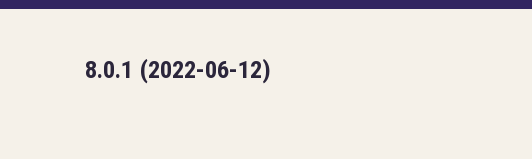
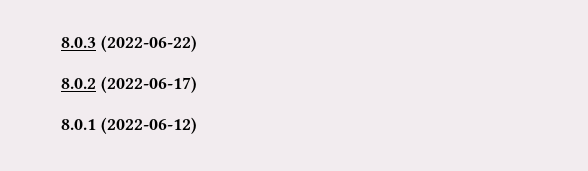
+ 8.0.3 (2022-06-22)
+ 8.0.2 (2022-06-17)

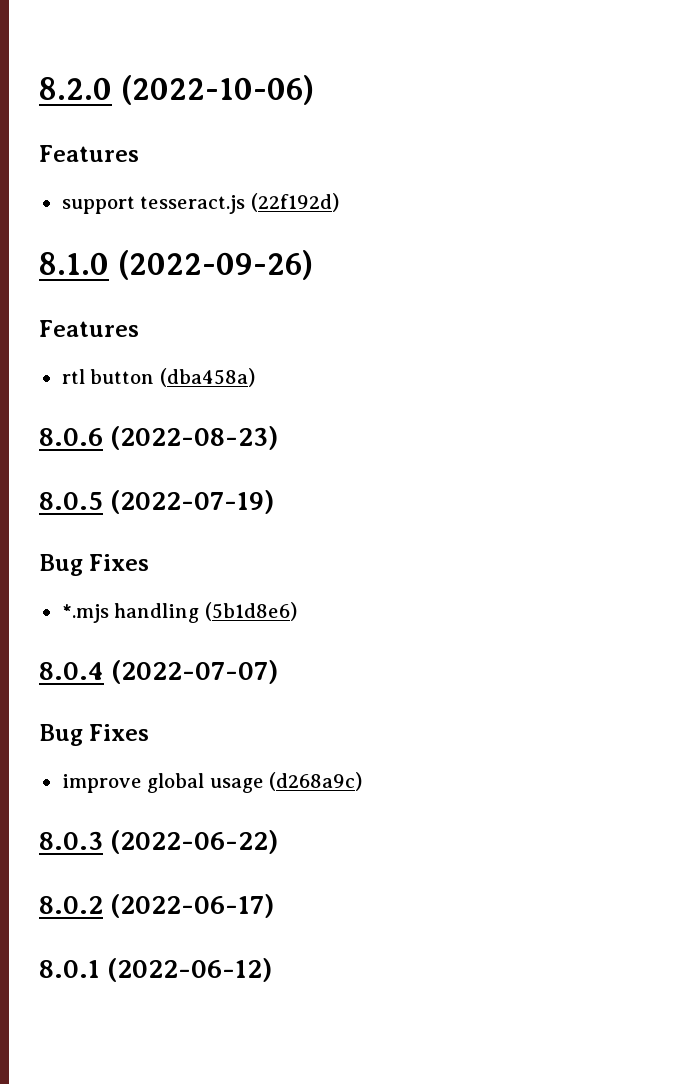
+ 8.2.0 (2022-10-06)
+ Features
+ support tesseract.js (22f192d)
+ 8.1.0 (2022-09-26)
+ Features
+ rtl button (dba458a)
+ 8.0.6 (2022-08-23)
+ 8.0.5 (2022-07-19)
+ Bug Fixes
+ *.mjs handling (5b1d8e6)
+ 8.0.4 (2022-07-07)
+ Bug Fixes
+ improve global usage (d268a9c)

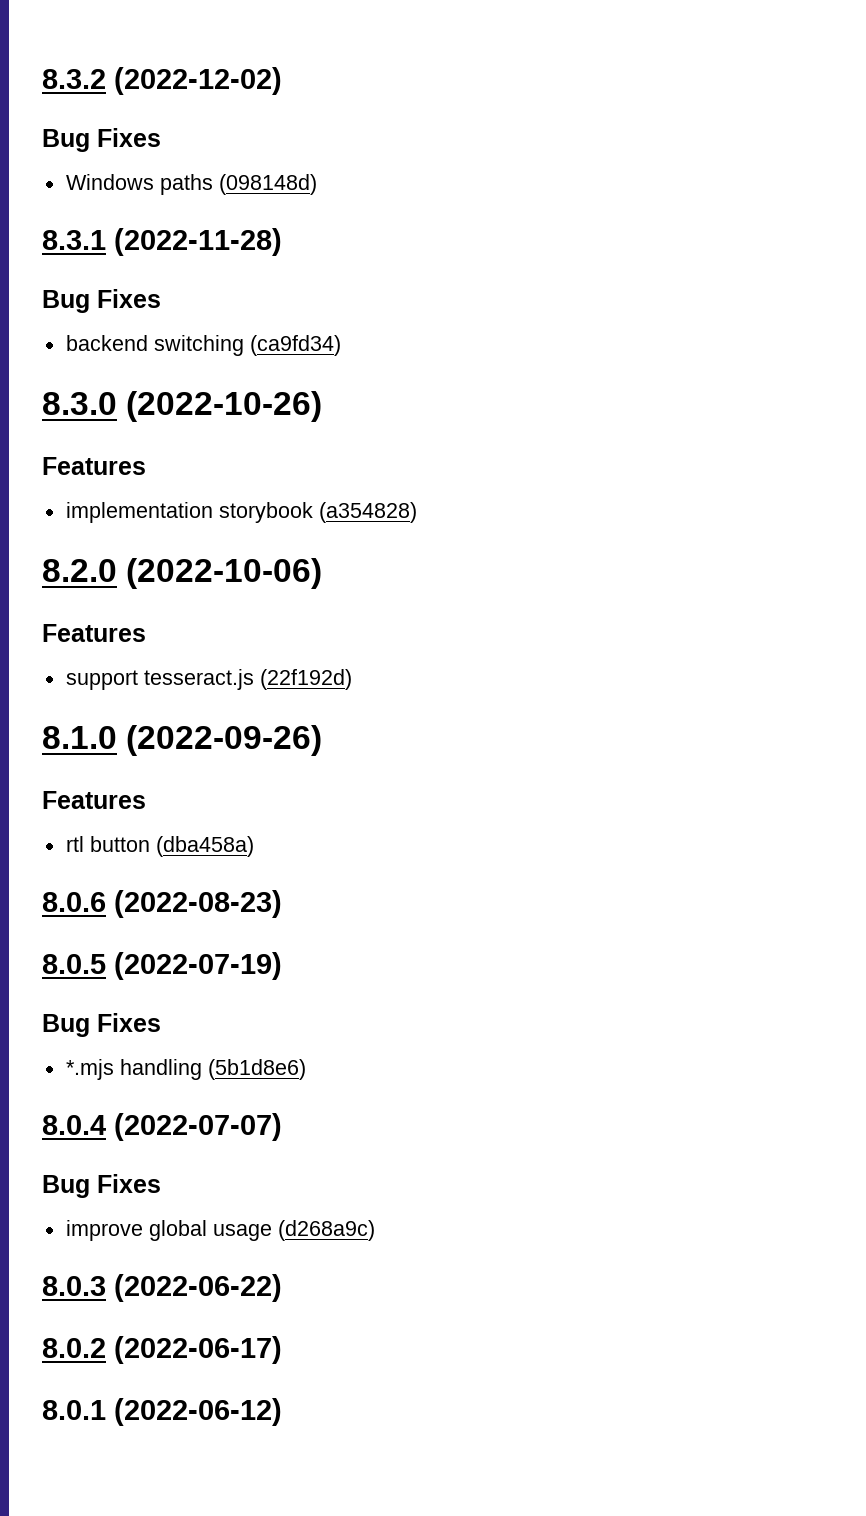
+ 8.3.2 (2022-12-02)
+ Bug Fixes
+ Windows paths (098148d)
+ 8.3.1 (2022-11-28)
+ Bug Fixes
+ backend switching (ca9fd34)
+ 8.3.0 (2022-10-26)
+ Features
+ implementation storybook (a354828)

